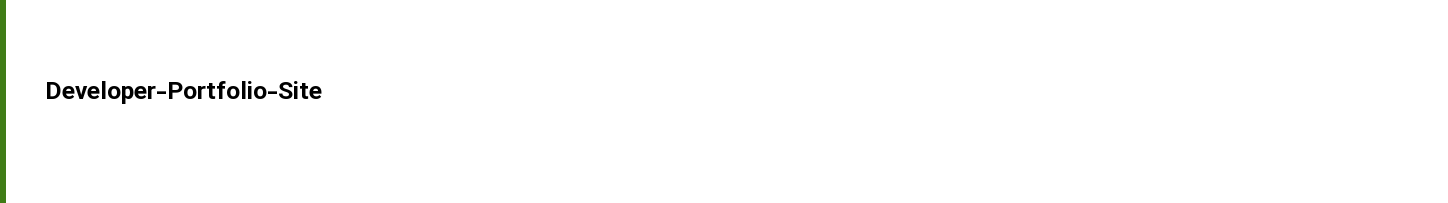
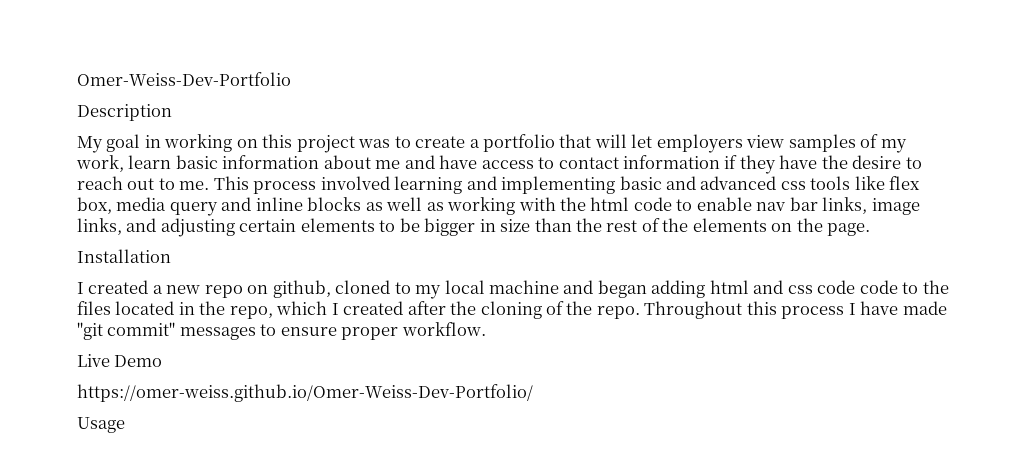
- Developer-Portfolio-Site
+ Omer-Weiss-Dev-Portfolio
+ Description
+ My goal in working on this project was to create a portfolio that will let employers view samples of my work, learn basic information about me and have access to contact information if they have the desire to reach out to me. This process involved learning and implementing basic and advanced css tools like flex box, media query and inline blocks as well as working with the html code to enable nav bar links, image links, and adjusting certain elements to be bigger in size than the rest of the elements on the page.
+ Installation
+ I created a new repo on github, cloned to my local machine and began adding html and css code code to the files located in the repo, which I created after the cloning of the repo. Throughout this process I have made "git commit" messages to ensure proper workflow.
+ Live Demo
+ https://omer-weiss.github.io/Omer-Weiss-Dev-Portfolio/
+ Usage

